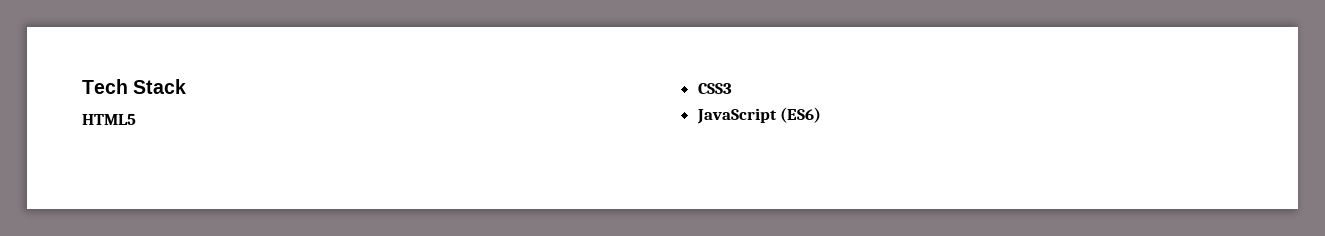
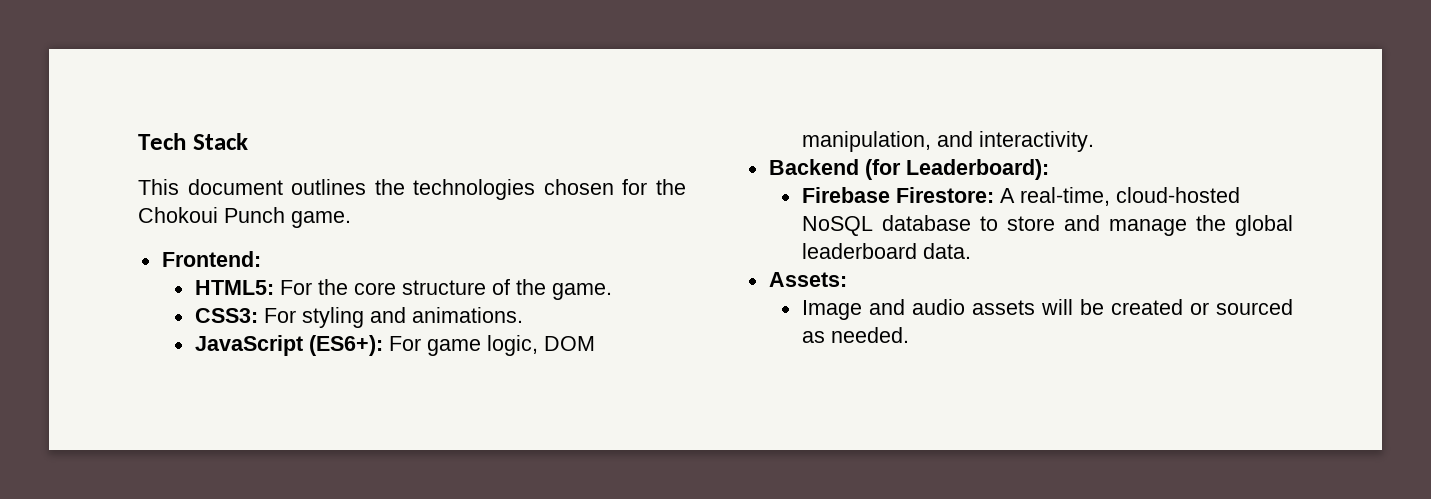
- HTML5
- CSS3
- JavaScript (ES6)
+ This document outlines the technologies chosen for the Chokoui Punch game.
+ Frontend:
+ HTML5: For the core structure of the game.
+ CSS3: For styling and animations.
+ JavaScript (ES6+): For game logic, DOM manipulation, and interactivity.
+ Backend (for Leaderboard):
+ Firebase Firestore: A real-time, cloud-hosted NoSQL database to store and manage the global leaderboard data.
+ Assets:
+ Image and audio assets will be created or sourced as needed.

